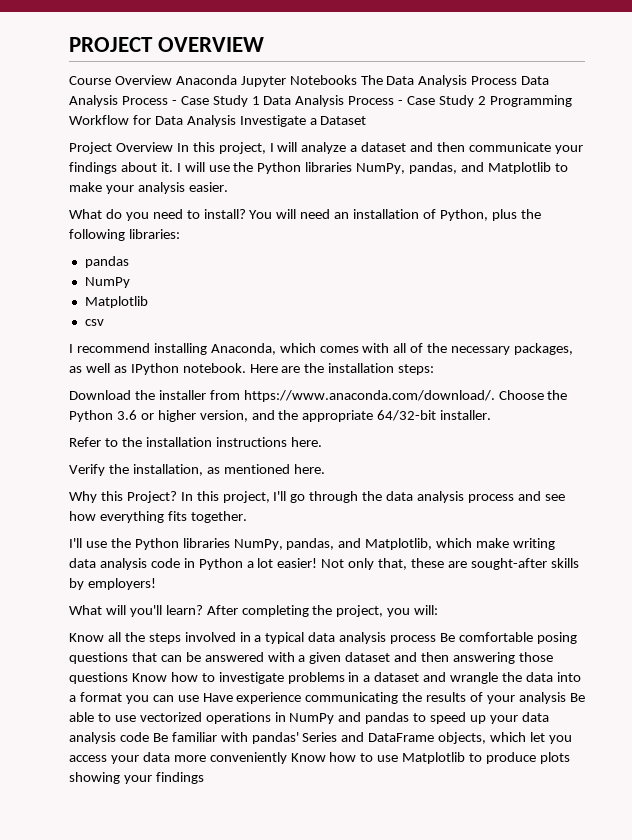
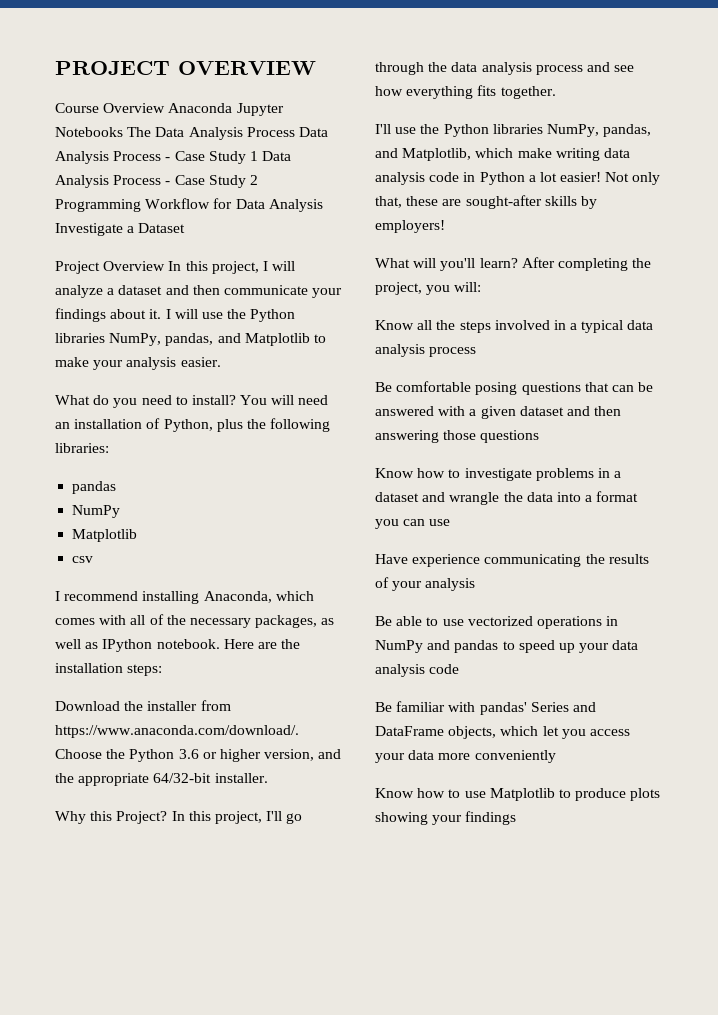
- Refer to the installation instructions here.
- Verify the installation, as mentioned here.
- Know all the steps involved in a typical data analysis process Be comfortable posing questions that can be answered with a given dataset and then answering those questions Know how to investigate problems in a dataset and wrangle the data into a format you can use Have experience communicating the results of your analysis Be able to use vectorized operations in NumPy and pandas to speed up your data analysis code Be familiar with pandas' Series and DataFrame objects, which let you access your data more conveniently Know how to use Matplotlib to produce plots showing your findings
+ Know all the steps involved in a typical data analysis process
+ Be comfortable posing questions that can be answered with a given dataset and then answering those questions
+ Know how to investigate problems in a dataset and wrangle the data into a format you can use
+ Have experience communicating the results of your analysis
+ Be able to use vectorized operations in NumPy and pandas to speed up your data analysis code
+ Be familiar with pandas' Series and DataFrame objects, which let you access your data more conveniently
+ Know how to use Matplotlib to produce plots showing your findings

